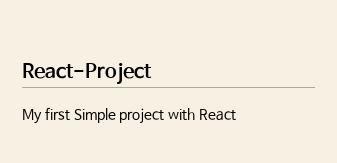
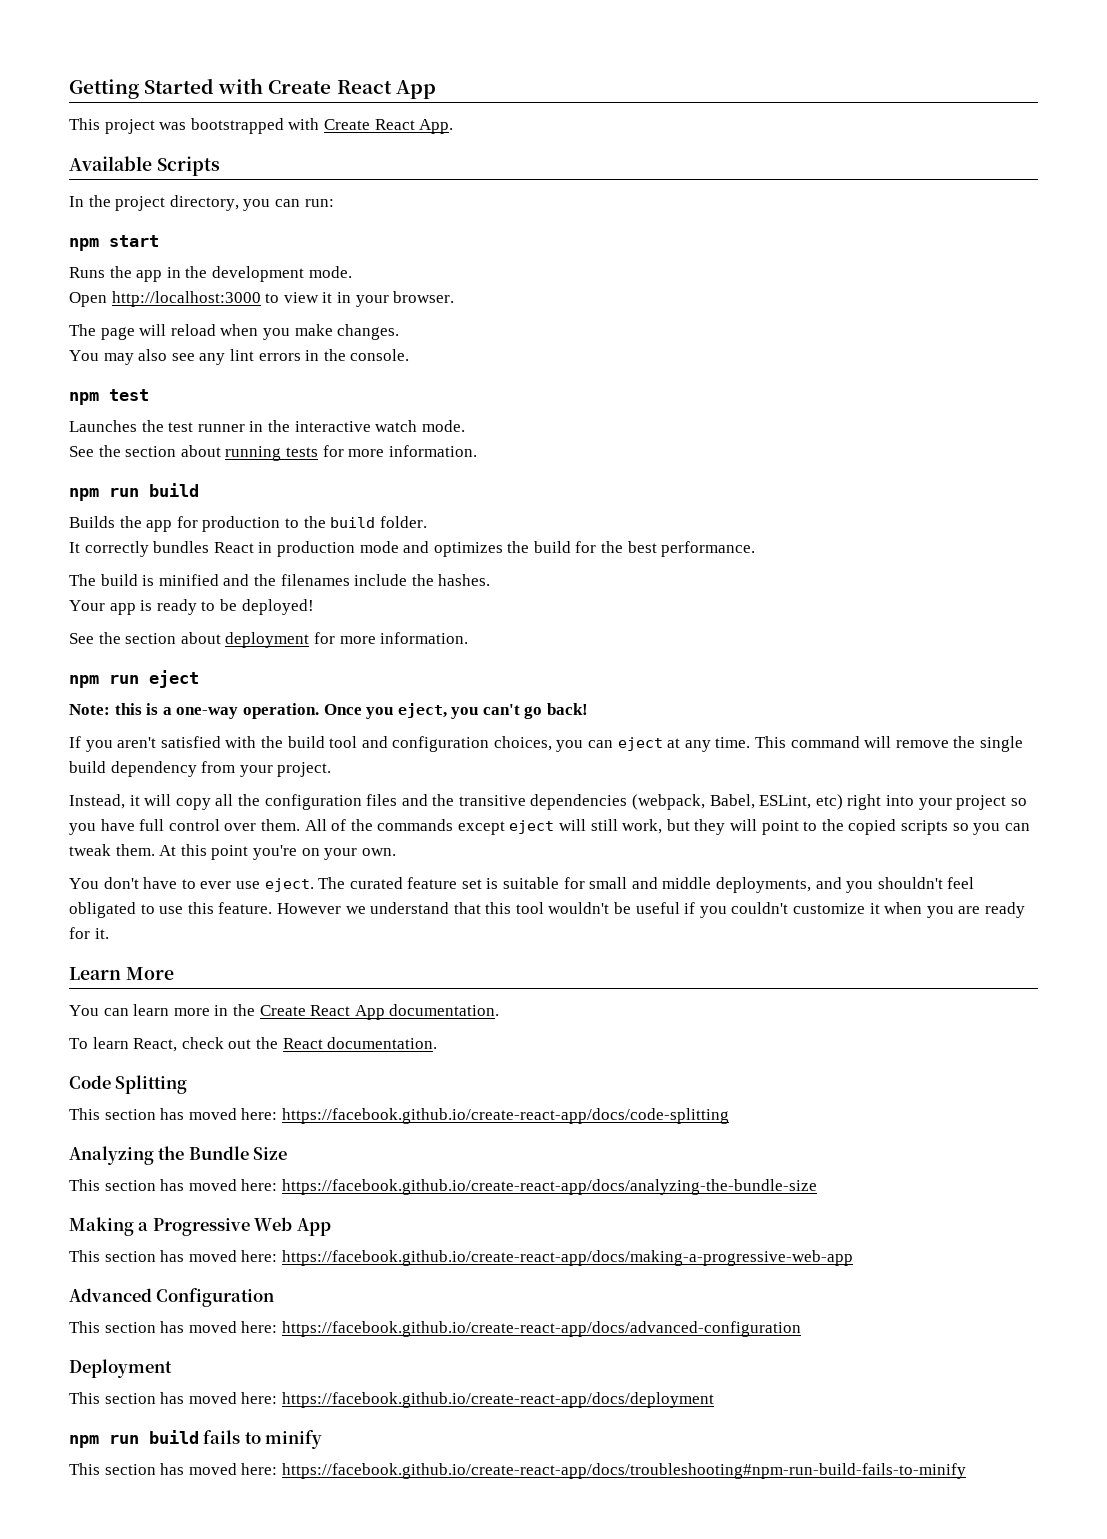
- React-Project
- My first Simple project with React
+ Getting Started with Create React App
+ This project was bootstrapped with Create React App.
+ Available Scripts
+ In the project directory, you can run:
+ npm start
+ Runs the app in the development mode.
+ Open http://localhost:3000 to view it in your browser.
+ The page will reload when you make changes.
+ You may also see any lint errors in the console.
+ npm test
+ Launches the test runner in the interactive watch mode.
+ See the section about running tests for more information.
+ npm run build
+ Builds the app for production to the build folder.
+ It correctly bundles React in production mode and optimizes the build for the best performance.
+ The build is minified and the filenames include the hashes.
+ Your app is ready to be deployed!
+ See the section about deployment for more information.
+ npm run eject
+ Note: this is a one-way operation. Once you eject, you can't go back!
+ If you aren't satisfied with the build tool and configuration choices, you can eject at any time. This command will remove the single build dependency from your project.
+ Instead, it will copy all the configuration files and the transitive dependencies (webpack, Babel, ESLint, etc) right into your project so you have full control over them. All of the commands except eject will still work, but they will point to the copied scripts so you can tweak them. At this point you're on your own.
+ You don't have to ever use eject. The curated feature set is suitable for small and middle deployments, and you shouldn't feel obligated to use this feature. However we understand that this tool wouldn't be useful if you couldn't customize it when you are ready for it.
+ Learn More
+ You can learn more in the Create React App documentation.
+ To learn React, check out the React documentation.
+ Code Splitting
+ This section has moved here: https://facebook.github.io/create-react-app/docs/code-splitting
+ Analyzing the Bundle Size
+ This section has moved here: https://facebook.github.io/create-react-app/docs/analyzing-the-bundle-size
+ Making a Progressive Web App
+ This section has moved here: https://facebook.github.io/create-react-app/docs/making-a-progressive-web-app
+ Advanced Configuration
+ This section has moved here: https://facebook.github.io/create-react-app/docs/advanced-configuration
+ Deployment
+ This section has moved here: https://facebook.github.io/create-react-app/docs/deployment
+ npm run build fails to minify
+ This section has moved here: https://facebook.github.io/create-react-app/docs/troubleshooting#npm-run-build-fails-to-minify

